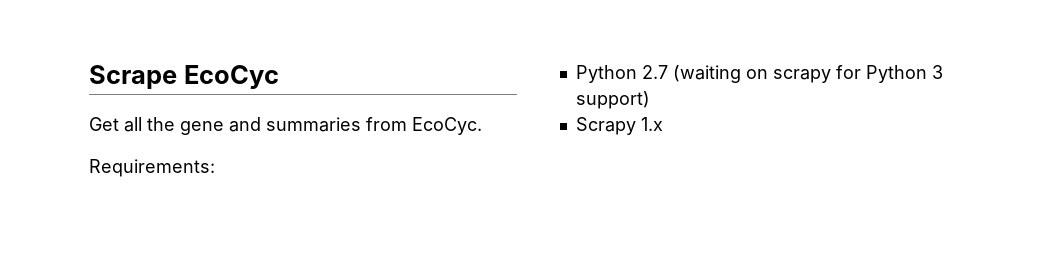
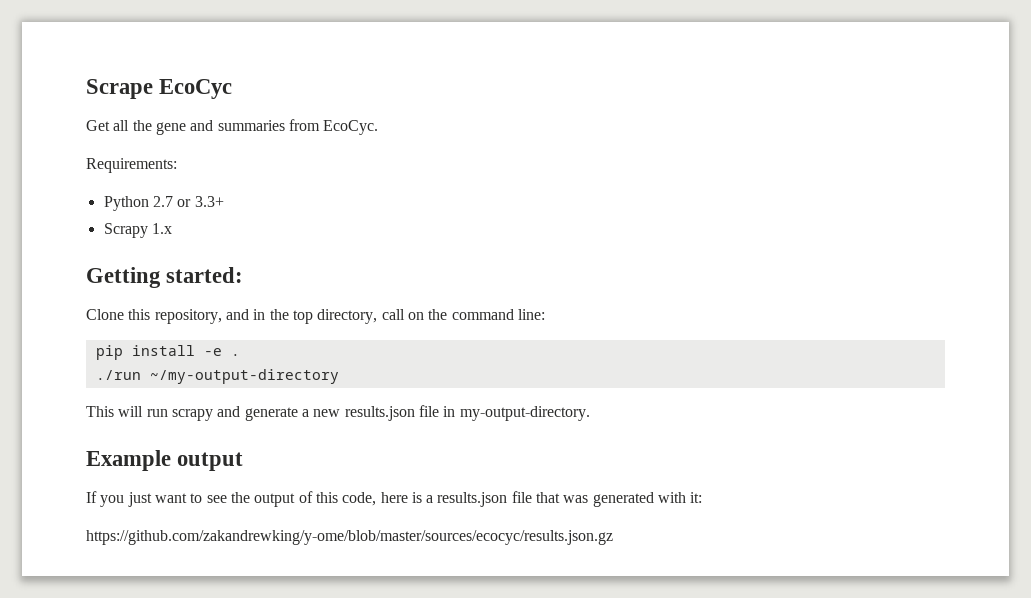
- Python 2.7 (waiting on scrapy for Python 3 support)
+ Python 2.7 or 3.3+
  Scrapy 1.x
+ Getting started:
+ Clone this repository, and in the top directory, call on the command line:
+ pip install -e .
+ ./run ~/my-output-directory
+ This will run scrapy and generate a new results.json file in my-output-directory.
+ Example output
+ If you just want to see the output of this code, here is a results.json file that was generated with it:
+ https://github.com/zakandrewking/y-ome/blob/master/sources/ecocyc/results.json.gz

